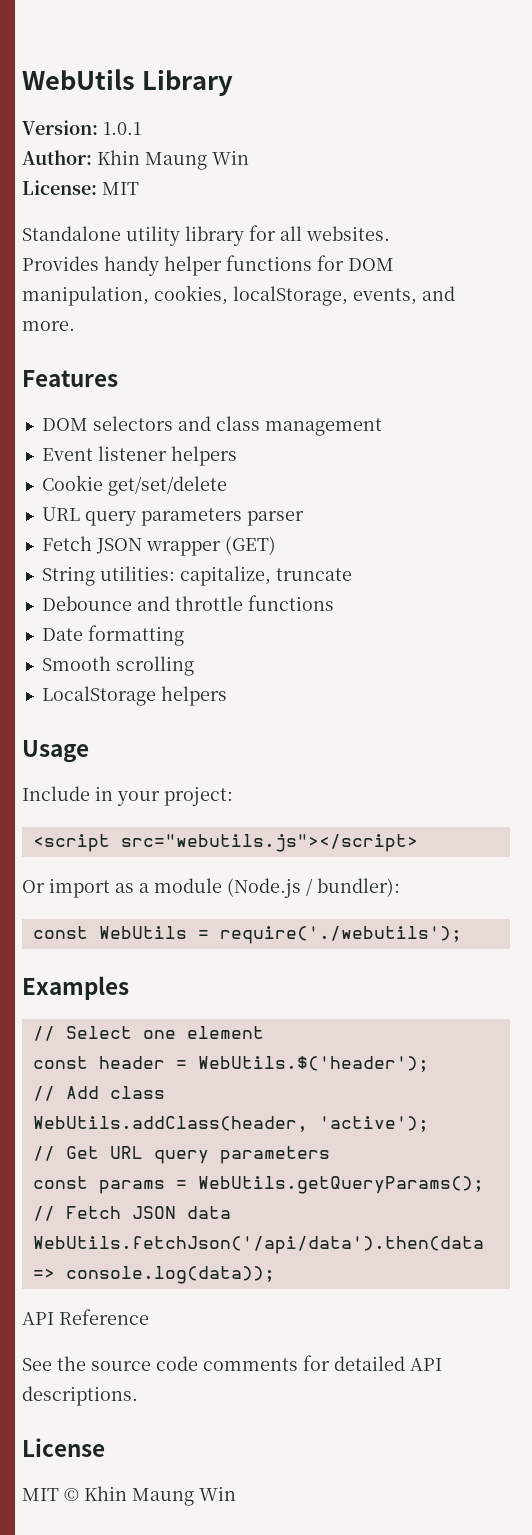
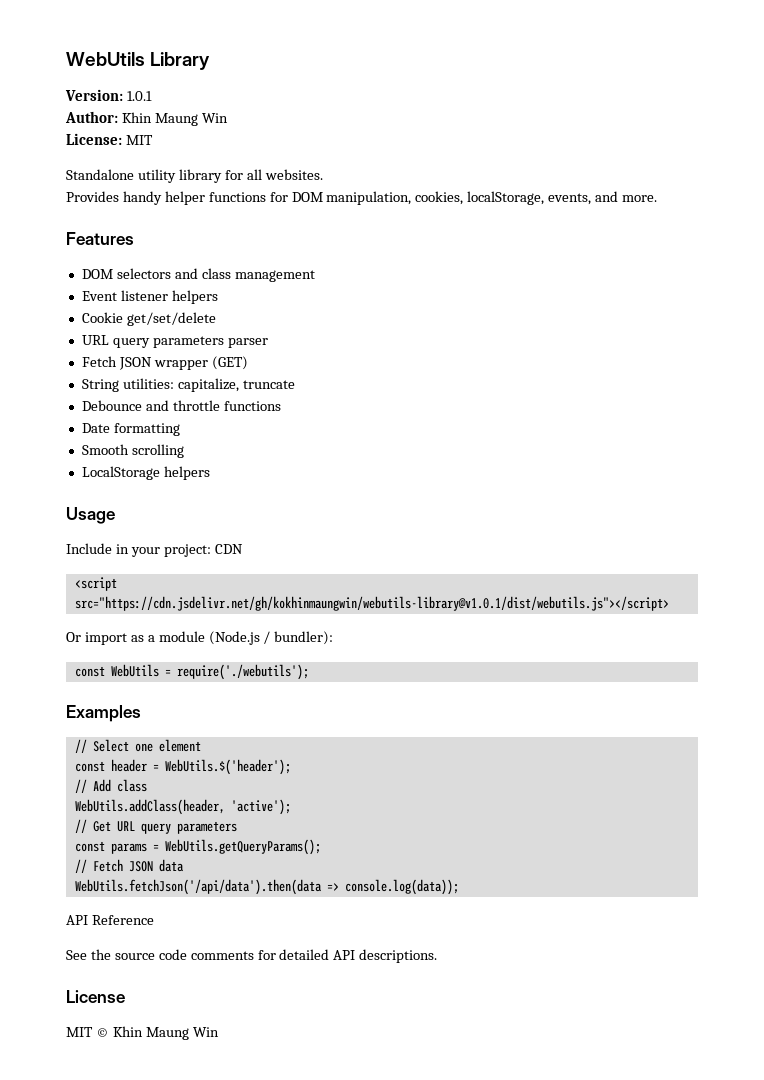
- Include in your project:
+ Include in your project: CDN
- <script src="webutils.js"></script>
+ <script src="https://cdn.jsdelivr.net/gh/kokhinmaungwin/webutils-library@v1.0.1/dist/webutils.js"></script>

